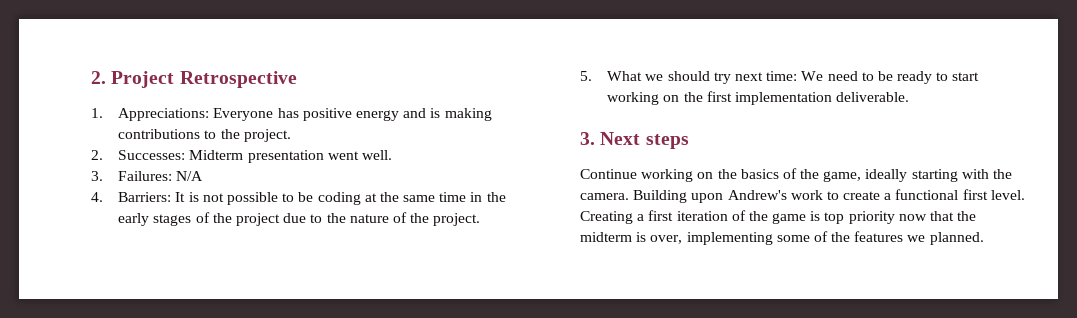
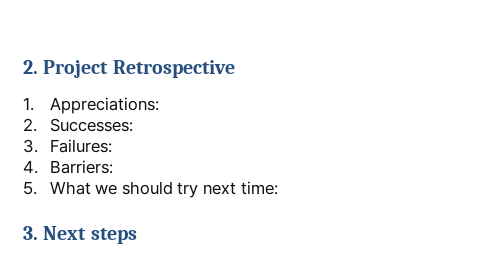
- 1. Appreciations: Everyone has positive energy and is making contributions to the project.
- 2. Successes: Midterm presentation went well.
+ 1. Appreciations:
+ 2. Successes:
- 3. Failures: N/A
+ 3. Failures:
- 4. Barriers: It is not possible to be coding at the same time in the early stages of the project due to the nature of the project.
+ 4. Barriers:
- 5. What we should try next time: We need to be ready to start working on the first implementation deliverable.
+ 5. What we should try next time:
  3. Next steps
- Continue working on the basics of the game, ideally starting with the camera. Building upon Andrew's work to create a functional first level. Creating a first iteration of the game is top priority now that the midterm is over, implementing some of the features we planned.

